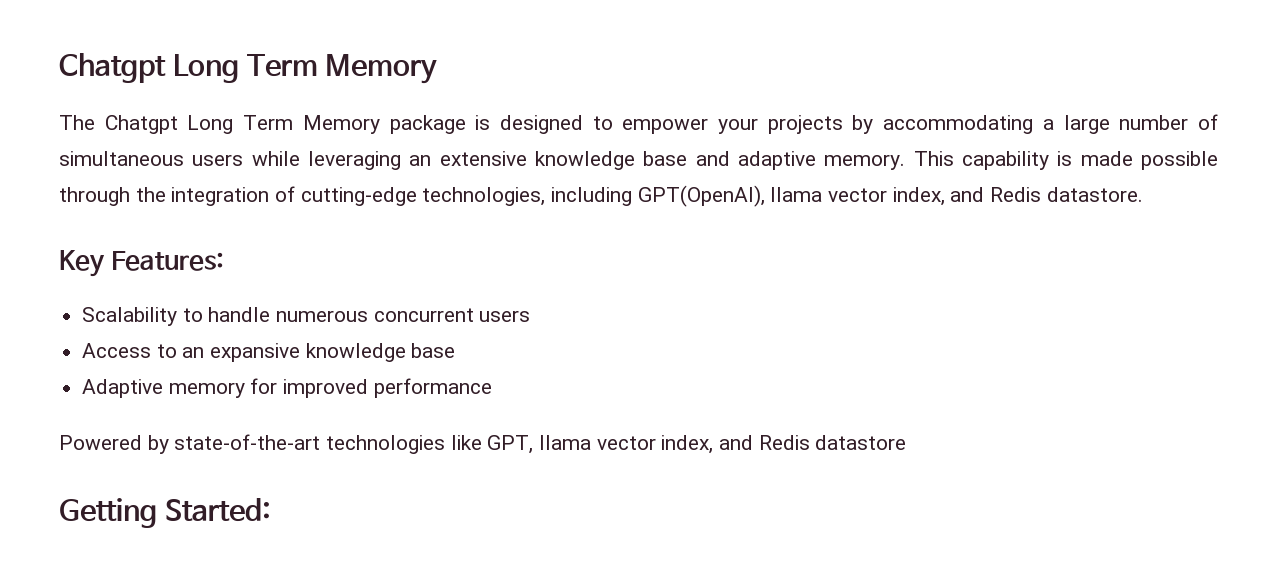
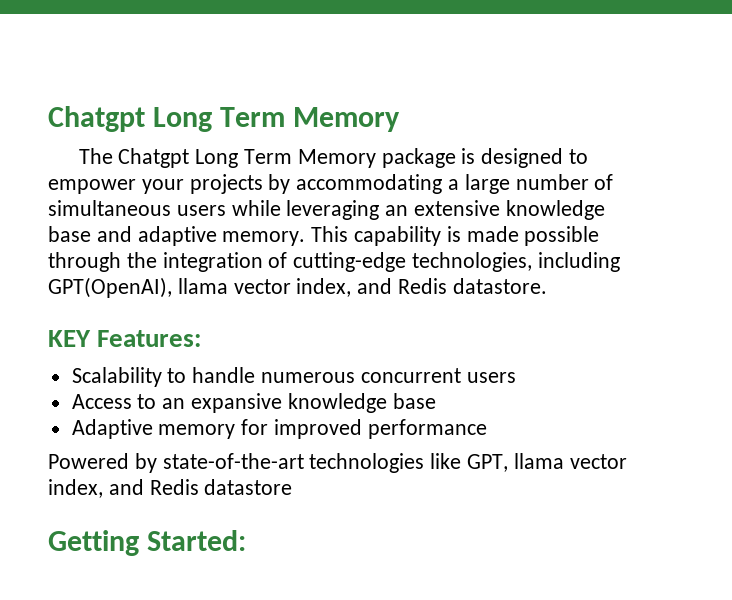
- Key Features:
+ KEY Features:

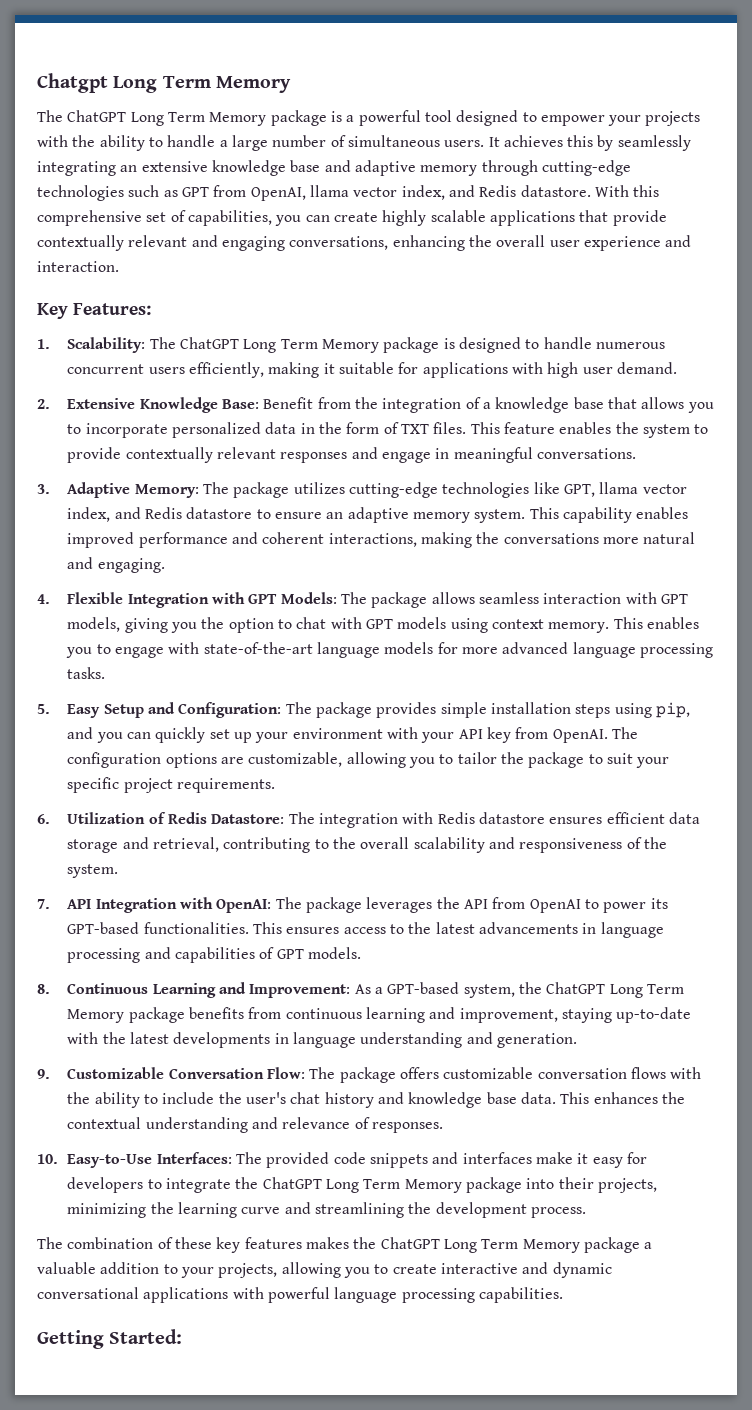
- The Chatgpt Long Term Memory package is designed to empower your projects by accommodating a large number of simultaneous users while leveraging an extensive knowledge base and adaptive memory. This capability is made possible through the integration of cutting-edge technologies, including GPT(OpenAI), llama vector index, and Redis datastore.
- KEY Features:
- Scalability to handle numerous concurrent users
- Access to an expansive knowledge base
- Adaptive memory for improved performance
- Powered by state-of-the-art technologies like GPT, llama vector index, and Redis datastore
+ The ChatGPT Long Term Memory package is a powerful tool designed to empower your projects with the ability to handle a large number of simultaneous users. It achieves this by seamlessly integrating an extensive knowledge base and adaptive memory through cutting-edge technologies such as GPT from OpenAI, llama vector index, and Redis datastore. With this comprehensive set of capabilities, you can create highly scalable applications that provide contextually relevant and engaging conversations, enhancing the overall user experience and interaction.
+ Key Features:
+ 1. Scalability: The ChatGPT Long Term Memory package is designed to handle numerous concurrent users efficiently, making it suitable for applications with high user demand.
+ 2. Extensive Knowledge Base: Benefit from the integration of a knowledge base that allows you to incorporate personalized data in the form of TXT files. This feature enables the system to provide contextually relevant responses and engage in meaningful conversations.
+ 3. Adaptive Memory: The package utilizes cutting-edge technologies like GPT, llama vector index, and Redis datastore to ensure an adaptive memory system. This capability enables improved performance and coherent interactions, making the conversations more natural and engaging.
+ 4. Flexible Integration with GPT Models: The package allows seamless interaction with GPT models, giving you the option to chat with GPT models using context memory. This enables you to engage with state-of-the-art language models for more advanced language processing tasks.
+ 5. Easy Setup and Configuration: The package provides simple installation steps using pip, and you can quickly set up your environment with your API key from OpenAI. The configuration options are customizable, allowing you to tailor the package to suit your specific project requirements.
+ 6. Utilization of Redis Datastore: The integration with Redis datastore ensures efficient data storage and retrieval, contributing to the overall scalability and responsiveness of the system.
+ 7. API Integration with OpenAI: The package leverages the API from OpenAI to power its GPT-based functionalities. This ensures access to the latest advancements in language processing and capabilities of GPT models.
+ 8. Continuous Learning and Improvement: As a GPT-based system, the ChatGPT Long Term Memory package benefits from continuous learning and improvement, staying up-to-date with the latest developments in language understanding and generation.
+ 9. Customizable Conversation Flow: The package offers customizable conversation flows with the ability to include the user's chat history and knowledge base data. This enhances the contextual understanding and relevance of responses.
+ 10. Easy-to-Use Interfaces: The provided code snippets and interfaces make it easy for developers to integrate the ChatGPT Long Term Memory package into their projects, minimizing the learning curve and streamlining the development process.
+ The combination of these key features makes the ChatGPT Long Term Memory package a valuable addition to your projects, allowing you to create interactive and dynamic conversational applications with powerful language processing capabilities.

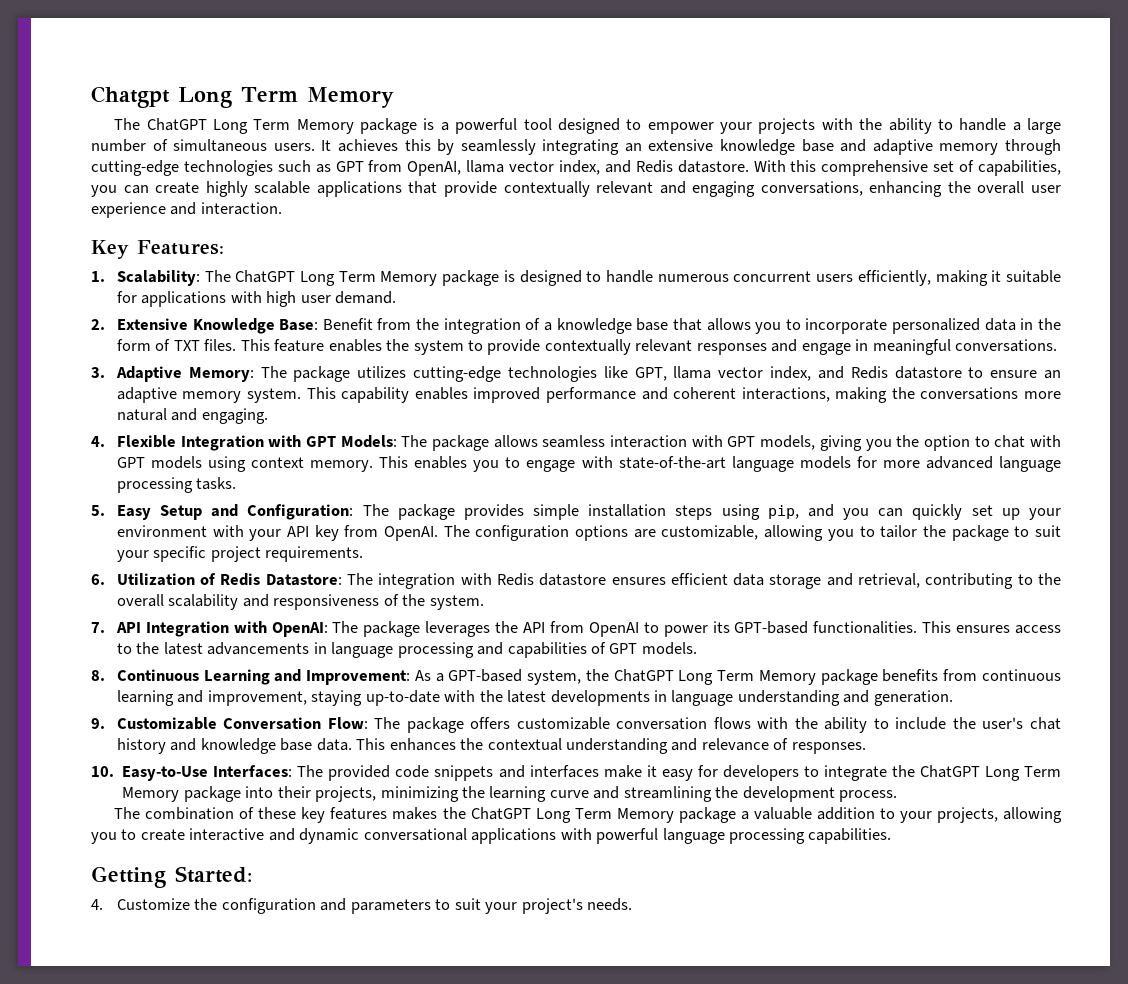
+ 4. Customize the configuration and parameters to suit your project's needs.

